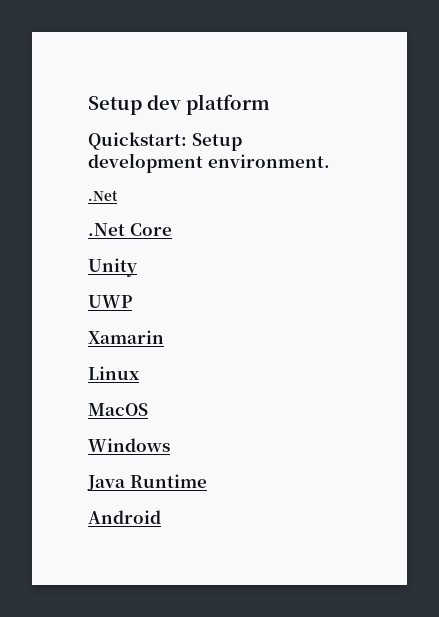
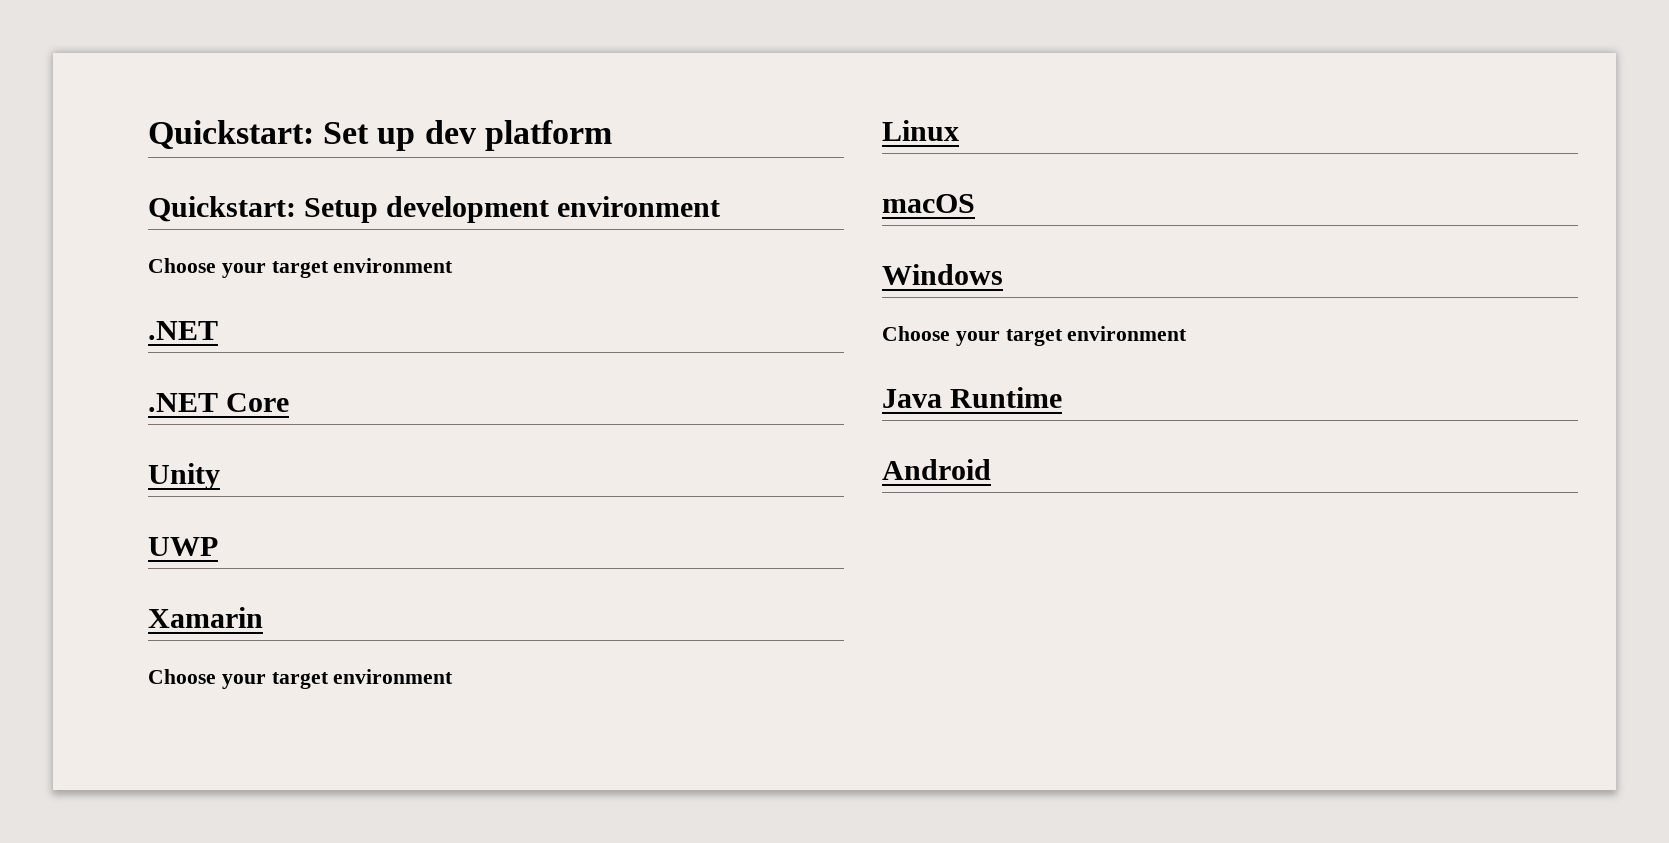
- Setup dev platform
+ Quickstart: Set up dev platform
- Quickstart: Setup development environment.
- .Net
- .Net Core
+ Quickstart: Setup development environment
+ Choose your target environment
+ .NET
+ .NET Core
  Xamarin
+ Choose your target environment
- MacOS
+ macOS
  Windows
+ Choose your target environment

